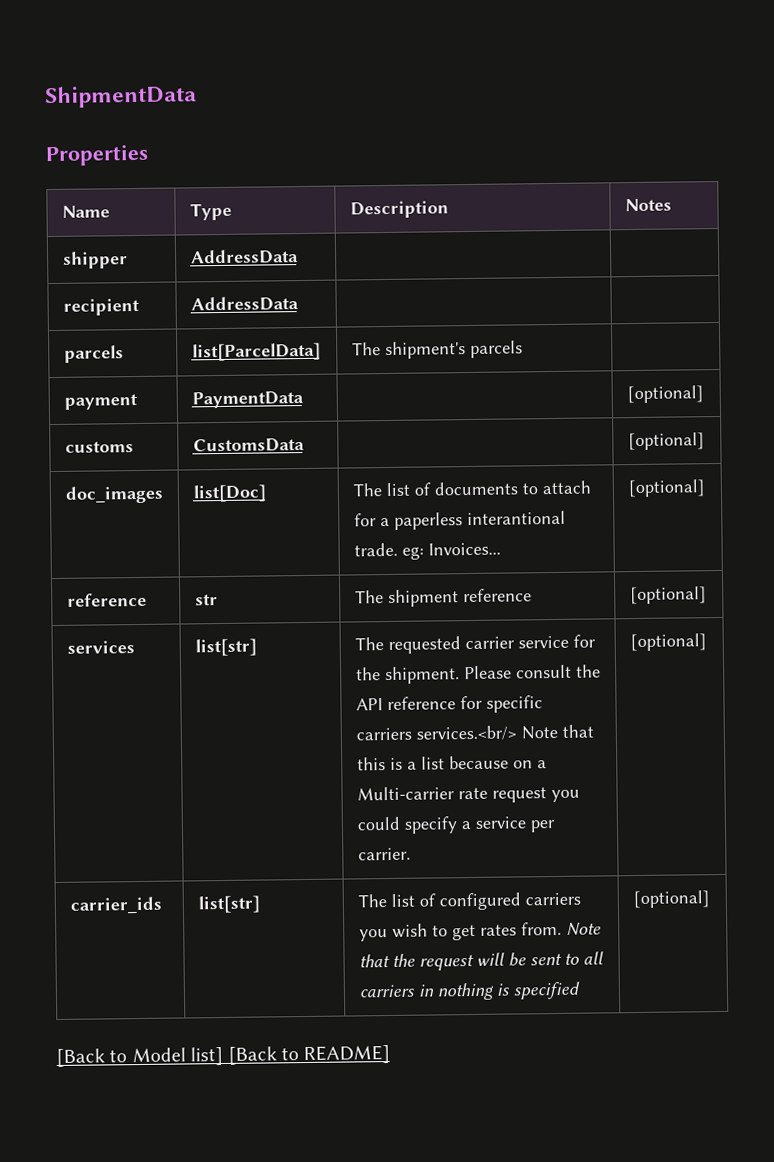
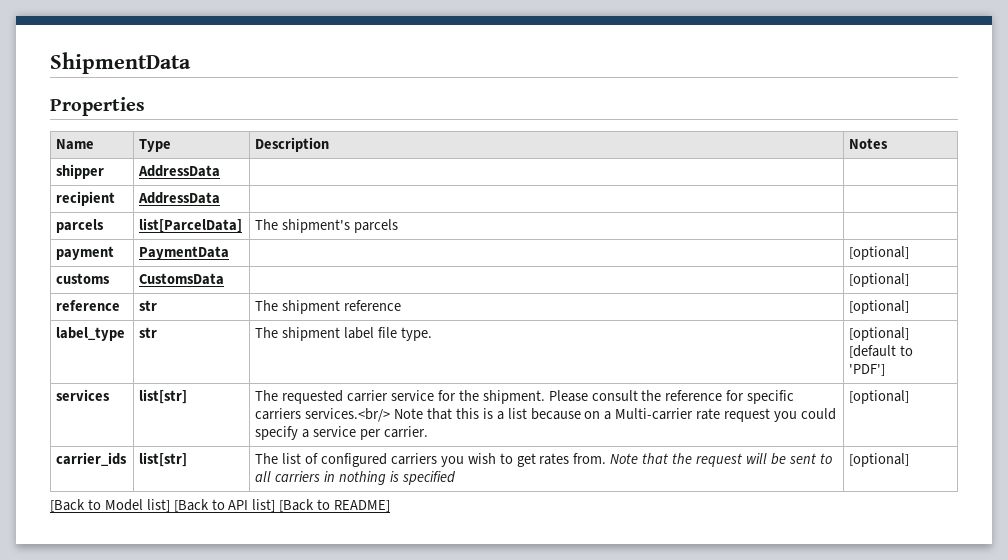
- doc_images | list[Doc] | The list of documents to attach for a paperless interantional trade. eg: Invoices... | [optional]
+ label_type | str | The shipment label file type. | [optional] [default to 'PDF']
- services | list[str] | The requested carrier service for the shipment. Please consult the API reference for specific carriers services.<br/> Note that this is a list because on a Multi-carrier rate request you could specify a service per carrier. | [optional]
+ services | list[str] | The requested carrier service for the shipment. Please consult the reference for specific carriers services.<br/> Note that this is a list because on a Multi-carrier rate request you could specify a service per carrier. | [optional]
- [Back to Model list] [Back to README]
+ [Back to Model list] [Back to API list] [Back to README]

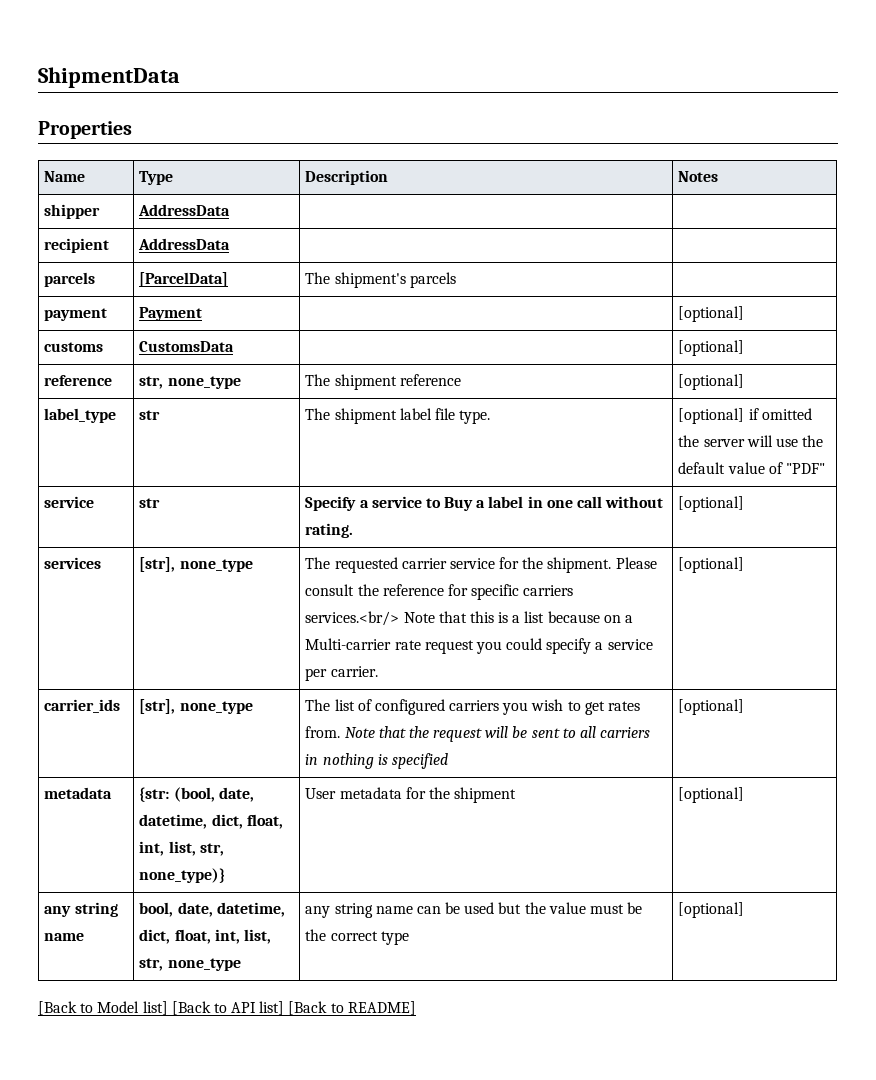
- parcels | list[ParcelData] | The shipment's parcels |
+ parcels | [ParcelData] | The shipment's parcels |
- payment | PaymentData | | [optional]
+ payment | Payment | | [optional]
- reference | str | The shipment reference | [optional]
+ reference | str, none_type | The shipment reference | [optional]
- label_type | str | The shipment label file type. | [optional] [default to 'PDF']
+ label_type | str | The shipment label file type. | [optional] if omitted the server will use the default value of "PDF"
+ service | str | Specify a service to Buy a label in one call without rating. | [optional]
- services | list[str] | The requested carrier service for the shipment. Please consult the reference for specific carriers services.<br/> Note that this is a list because on a Multi-carrier rate request you could specify a service per carrier. | [optional]
+ services | [str], none_type | The requested carrier service for the shipment. Please consult the reference for specific carriers services.<br/> Note that this is a list because on a Multi-carrier rate request you could specify a service per carrier. | [optional]
- carrier_ids | list[str] | The list of configured carriers you wish to get rates from. Note that the request will be sent to all carriers in nothing is specified | [optional]
+ carrier_ids | [str], none_type | The list of configured carriers you wish to get rates from. Note that the request will be sent to all carriers in nothing is specified | [optional]
+ metadata | {str: (bool, date, datetime, dict, float, int, list, str, none_type)} | User metadata for the shipment | [optional]
+ any string name | bool, date, datetime, dict, float, int, list, str, none_type | any string name can be used but the value must be the correct type | [optional]

